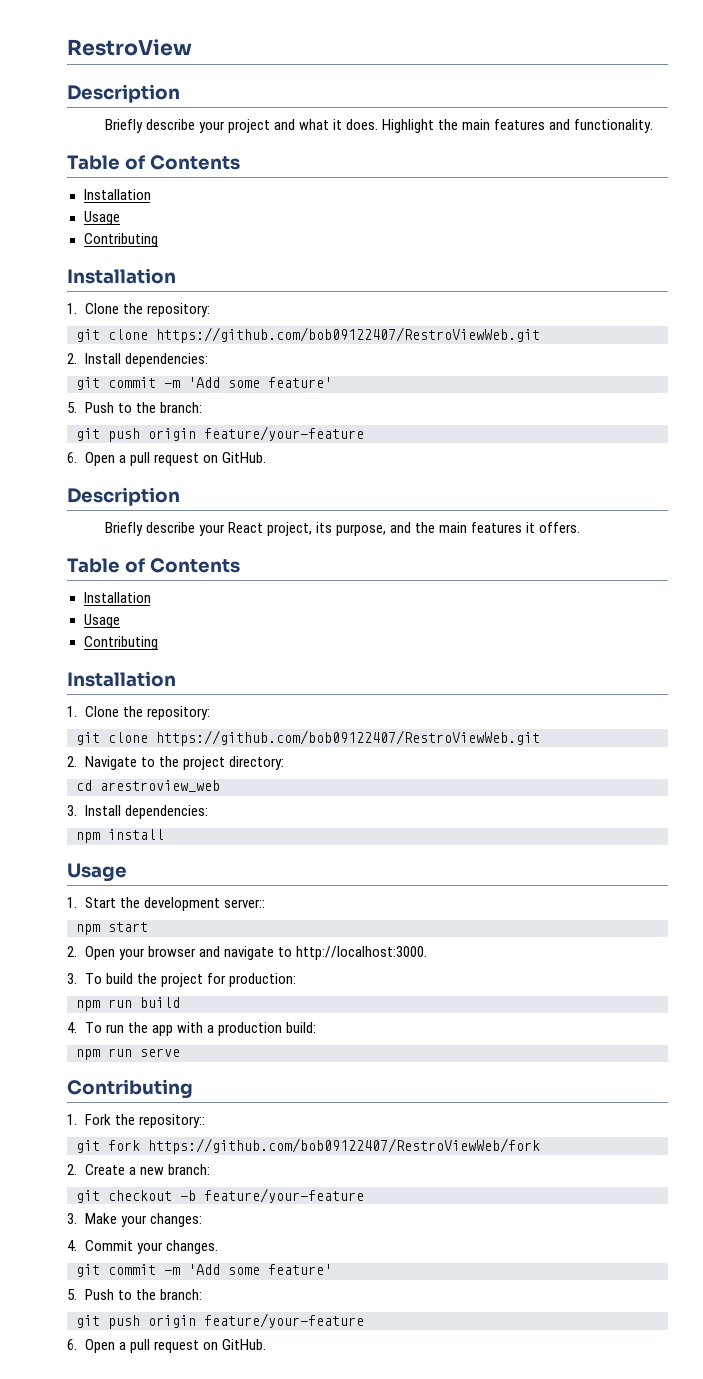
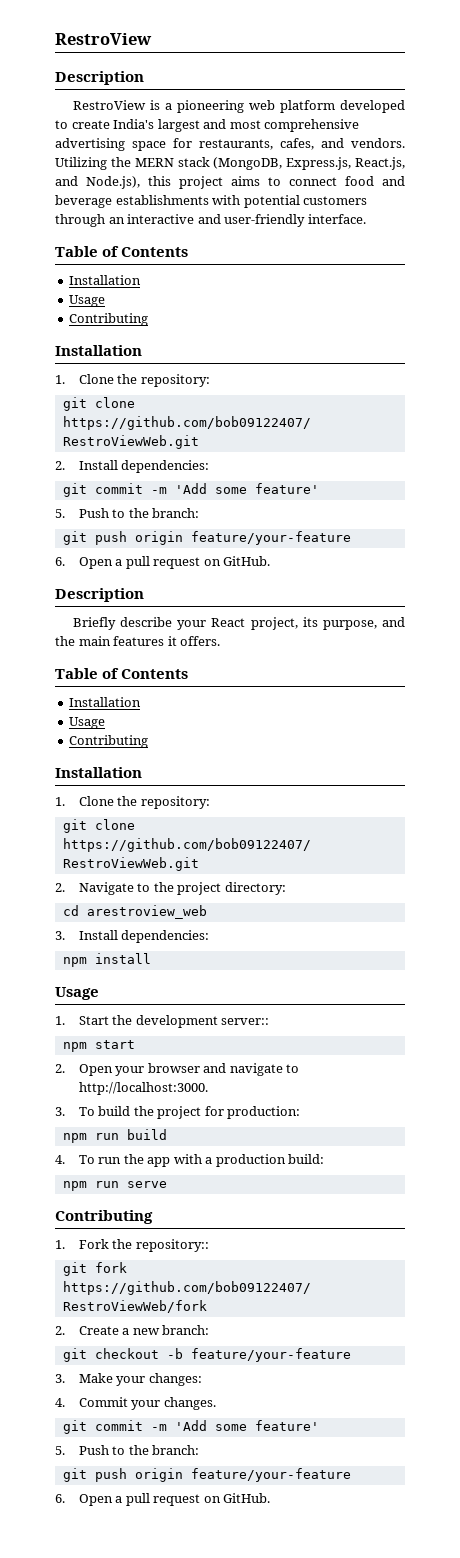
- Briefly describe your project and what it does. Highlight the main features and functionality.
+ RestroView is a pioneering web platform developed to create India's largest and most comprehensive advertising space for restaurants, cafes, and vendors. Utilizing the MERN stack (MongoDB, Express.js, React.js, and Node.js), this project aims to connect food and beverage establishments with potential customers through an interactive and user-friendly interface.

